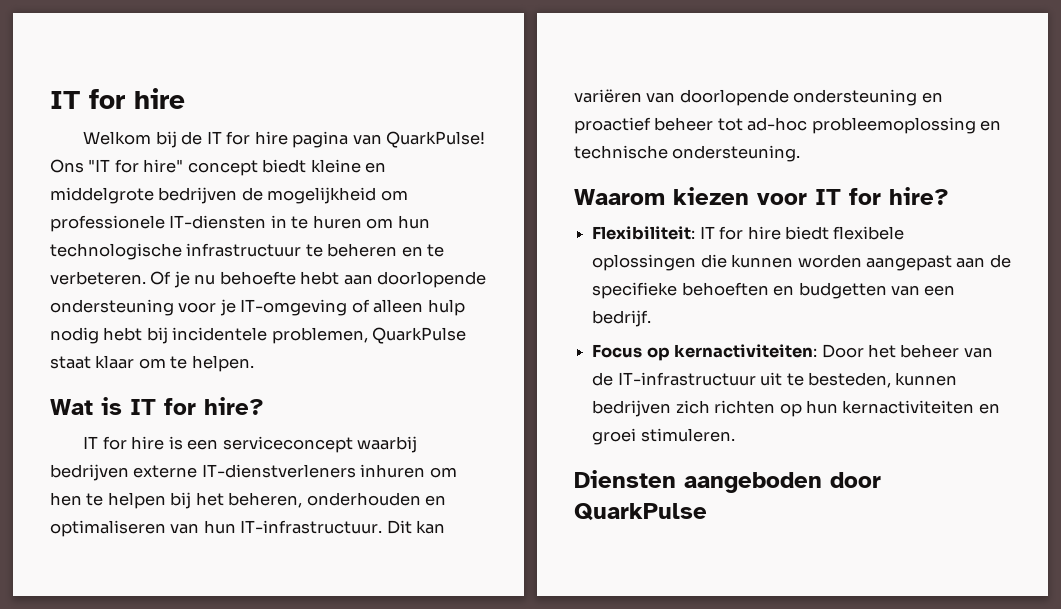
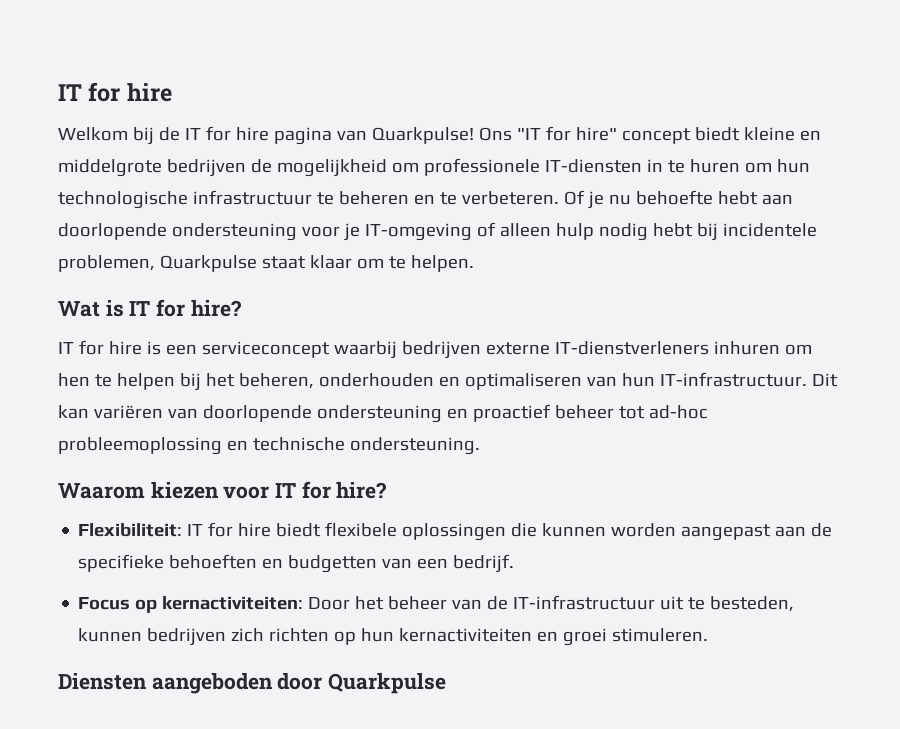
- Welkom bij de IT for hire pagina van QuarkPulse!
+ Welkom bij de IT for hire pagina van Quarkpulse!
- Of je nu behoefte hebt aan doorlopende ondersteuning voor je IT-omgeving of alleen hulp nodig hebt bij incidentele problemen, QuarkPulse staat klaar om te helpen.
+ Of je nu behoefte hebt aan doorlopende ondersteuning voor je IT-omgeving of alleen hulp nodig hebt bij incidentele problemen, Quarkpulse staat klaar om te helpen.
- Diensten aangeboden door QuarkPulse
+ Diensten aangeboden door Quarkpulse

